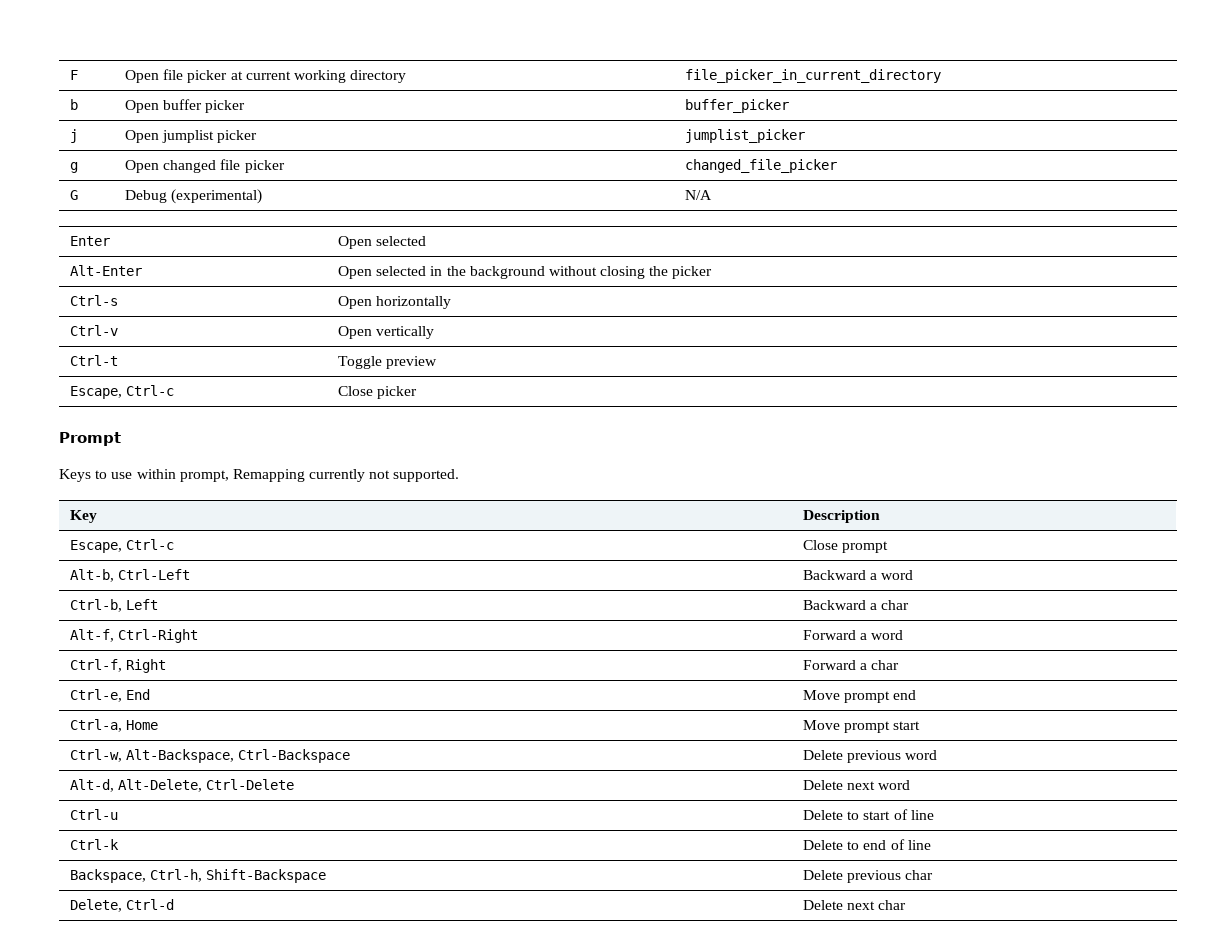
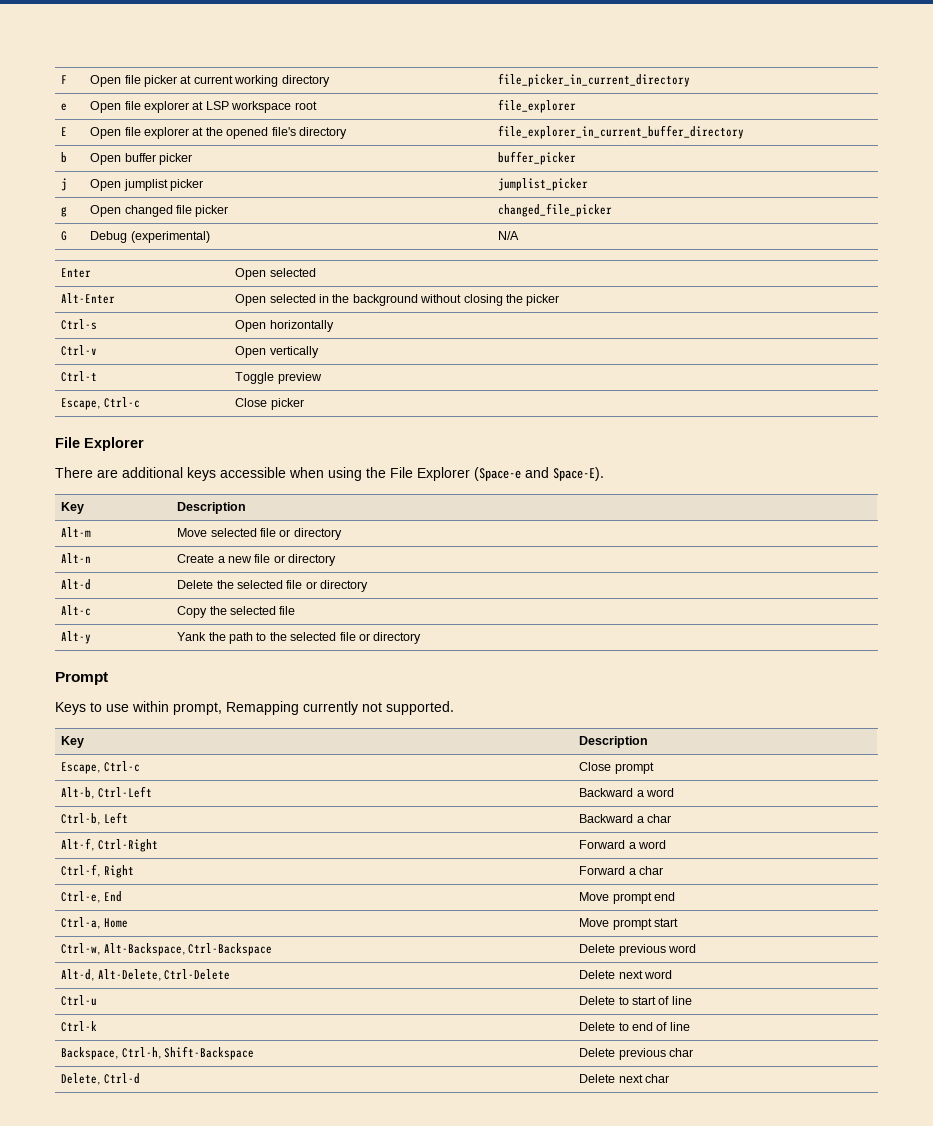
+ e | Open file explorer at LSP workspace root | file_explorer
+ E | Open file explorer at the opened file's directory | file_explorer_in_current_buffer_directory
  Escape, Ctrl-c | Close picker
+ File Explorer
+ There are additional keys accessible when using the File Explorer (Space-e and Space-E).
+ Key | Description
+ Alt-m | Move selected file or directory
+ Alt-n | Create a new file or directory
+ Alt-d | Delete the selected file or directory
+ Alt-c | Copy the selected file
+ Alt-y | Yank the path to the selected file or directory

